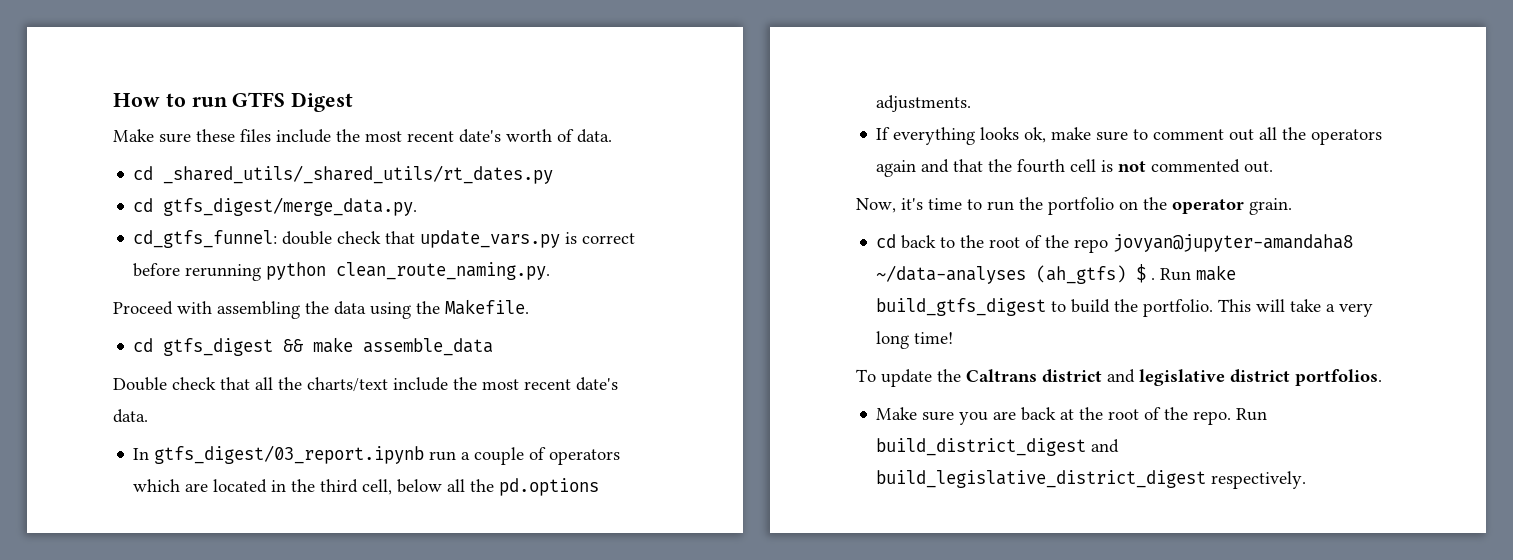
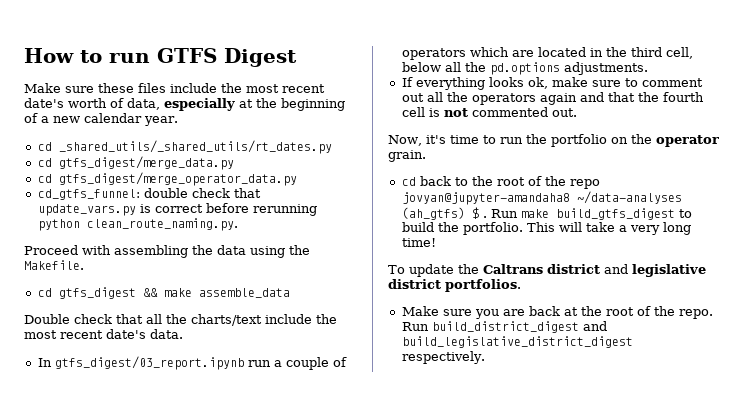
- Make sure these files include the most recent date's worth of data.
+ Make sure these files include the most recent date's worth of data, especially at the beginning of a new calendar year.
- cd gtfs_digest/merge_data.py.
+ cd gtfs_digest/merge_data.py
+ cd gtfs_digest/merge_operator_data.py

